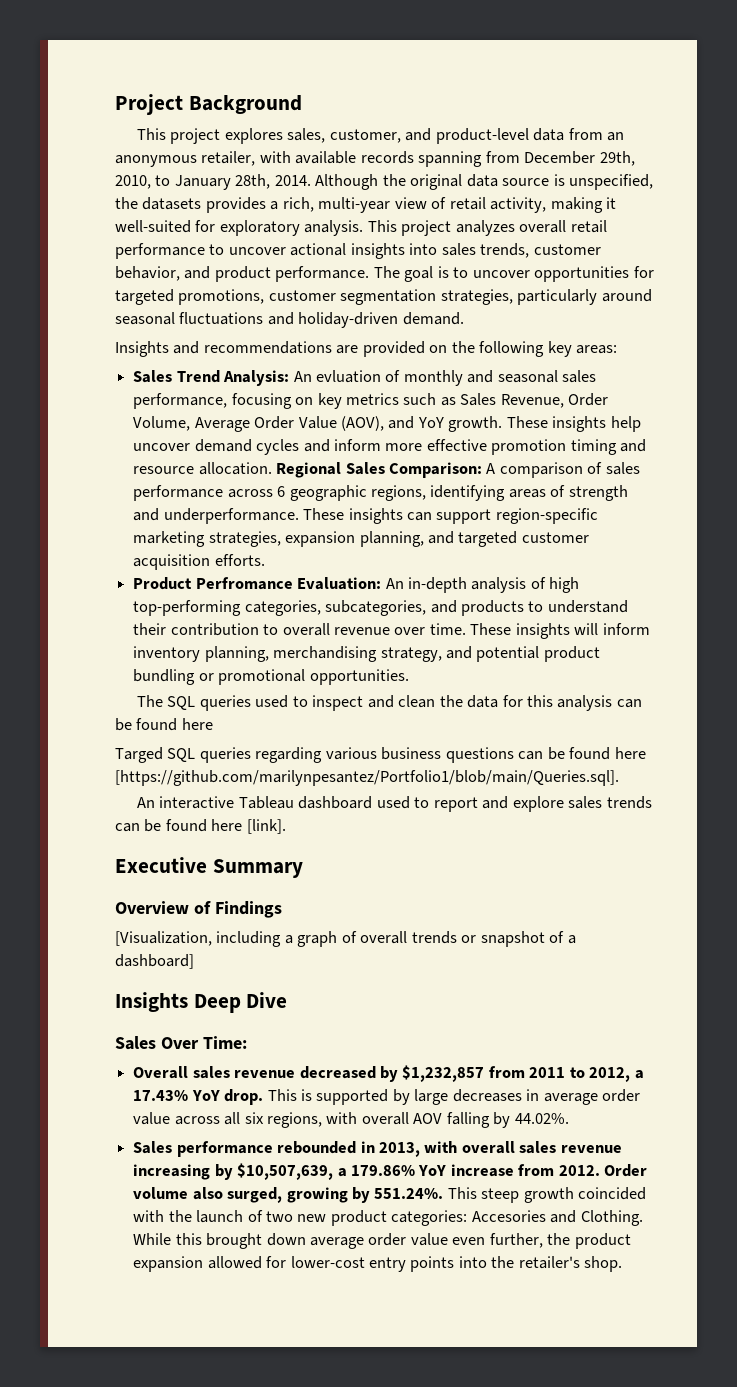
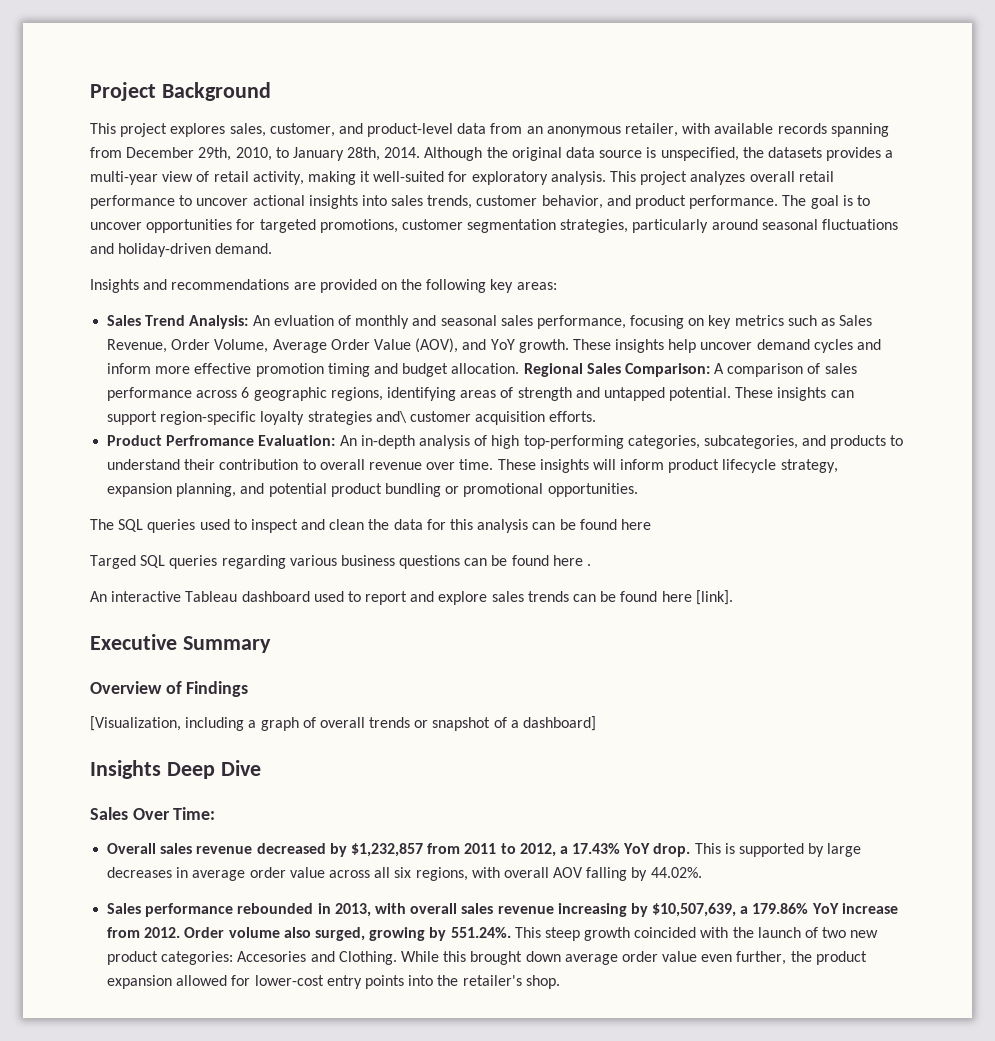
- Although the original data source is unspecified, the datasets provides a rich, multi-year view of retail activity, making it well-suited for exploratory analysis.
+ Although the original data source is unspecified, the datasets provides a multi-year view of retail activity, making it well-suited for exploratory analysis.
- These insights help uncover demand cycles and inform more effective promotion timing and resource allocation.
+ These insights help uncover demand cycles and inform more effective promotion timing and budget allocation.
- Regional Sales Comparison: A comparison of sales performance across 6 geographic regions, identifying areas of strength and underperformance.
+ Regional Sales Comparison: A comparison of sales performance across 6 geographic regions, identifying areas of strength and untapped potential.
- These insights can support region-specific marketing strategies, expansion planning, and targeted customer acquisition efforts.
+ These insights can support region-specific loyalty strategies and\ customer acquisition efforts.
- These insights will inform inventory planning, merchandising strategy, and potential product bundling or promotional opportunities.
+ These insights will inform product lifecycle strategy, expansion planning, and potential product bundling or promotional opportunities.
- Targed SQL queries regarding various business questions can be found here [https://github.com/marilynpesantez/Portfolio1/blob/main/Queries.sql].
+ Targed SQL queries regarding various business questions can be found here .

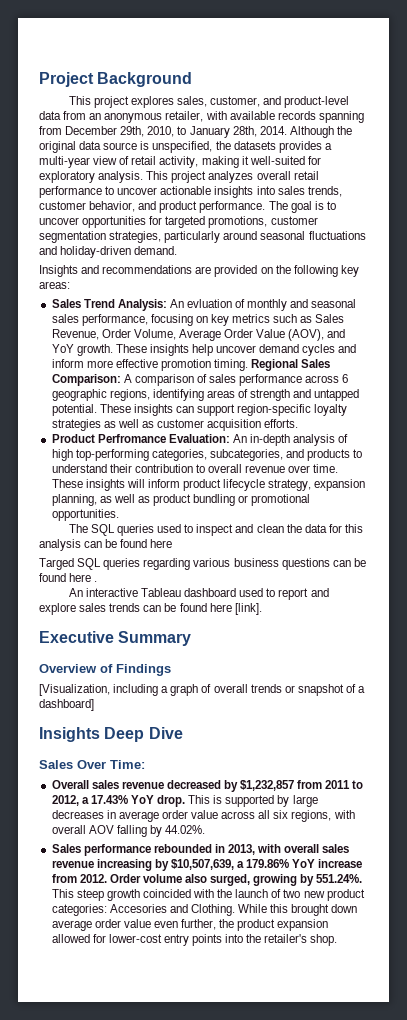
- This project analyzes overall retail performance to uncover actional insights into sales trends, customer behavior, and product performance.
+ This project analyzes overall retail performance to uncover actionable insights into sales trends, customer behavior, and product performance.
- These insights help uncover demand cycles and inform more effective promotion timing and budget allocation.
+ These insights help uncover demand cycles and inform more effective promotion timing.
- These insights can support region-specific loyalty strategies and\ customer acquisition efforts.
+ These insights can support region-specific loyalty strategies as well as customer acquisition efforts.
- These insights will inform product lifecycle strategy, expansion planning, and potential product bundling or promotional opportunities.
+ These insights will inform product lifecycle strategy, expansion planning, as well as product bundling or promotional opportunities.

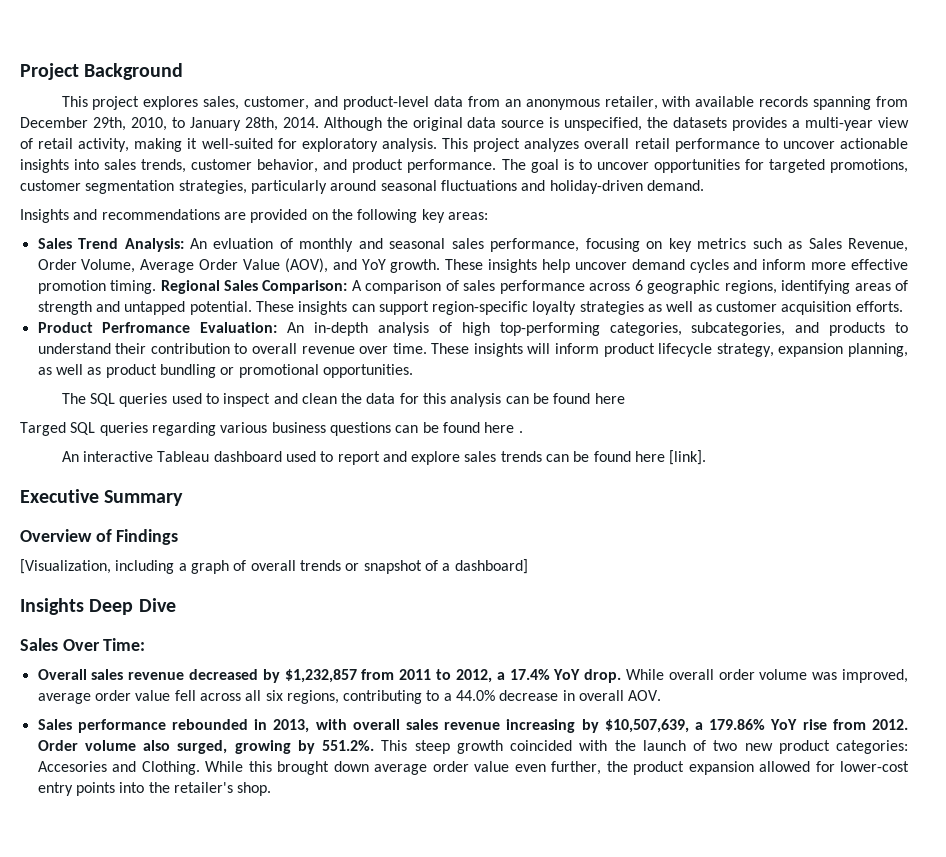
- Overall sales revenue decreased by $1,232,857 from 2011 to 2012, a 17.43% YoY drop.
+ Overall sales revenue decreased by $1,232,857 from 2011 to 2012, a 17.4% YoY drop.
- This is supported by large decreases in average order value across all six regions, with overall AOV falling by 44.02%.
+ While overall order volume was improved, average order value fell across all six regions, contributing to a 44.0% decrease in overall AOV.
- Sales performance rebounded in 2013, with overall sales revenue increasing by $10,507,639, a 179.86% YoY increase from 2012.
+ Sales performance rebounded in 2013, with overall sales revenue increasing by $10,507,639, a 179.86% YoY rise from 2012.
- Order volume also surged, growing by 551.24%. This steep growth coincided with the launch of two new product categories: Accesories and Clothing.
+ Order volume also surged, growing by 551.2%. This steep growth coincided with the launch of two new product categories: Accesories and Clothing.

